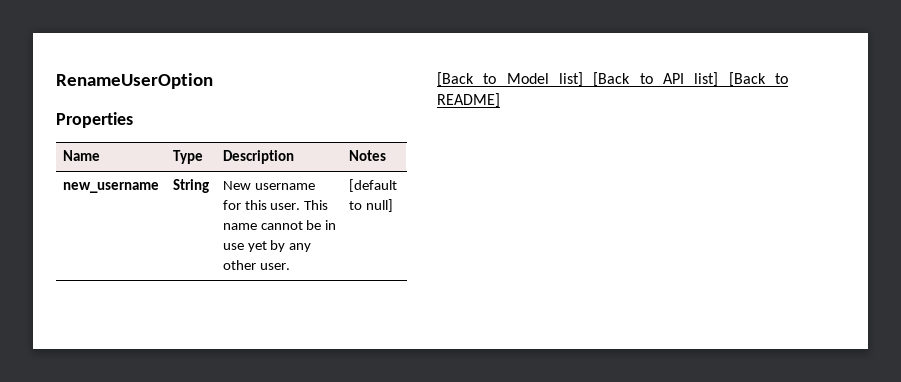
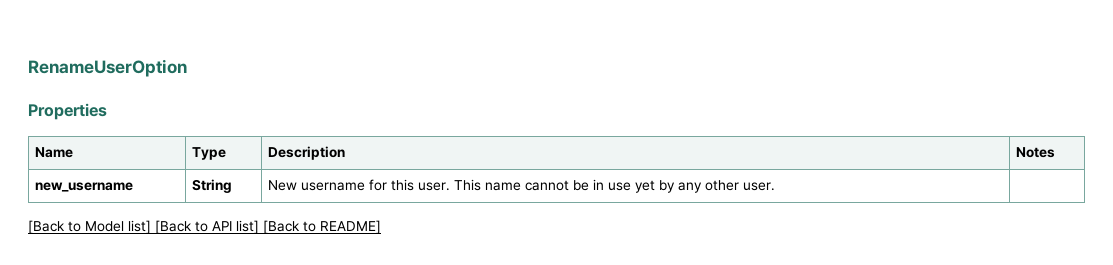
- new_username | String | New username for this user. This name cannot be in use yet by any other user. | [default to null]
+ new_username | String | New username for this user. This name cannot be in use yet by any other user. |

